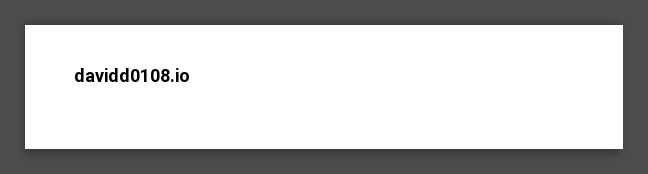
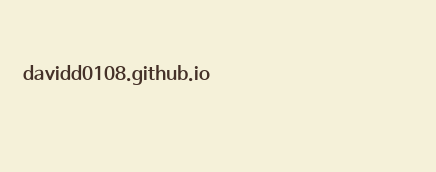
- davidd0108.io
+ davidd0108.github.io

